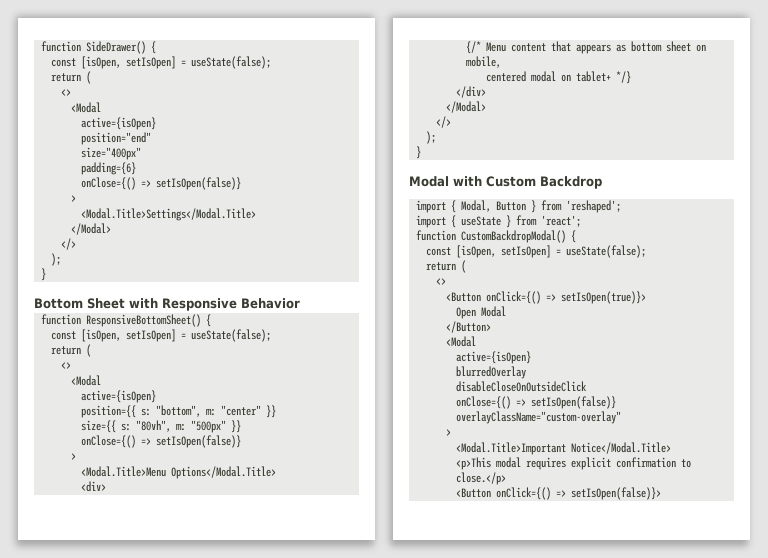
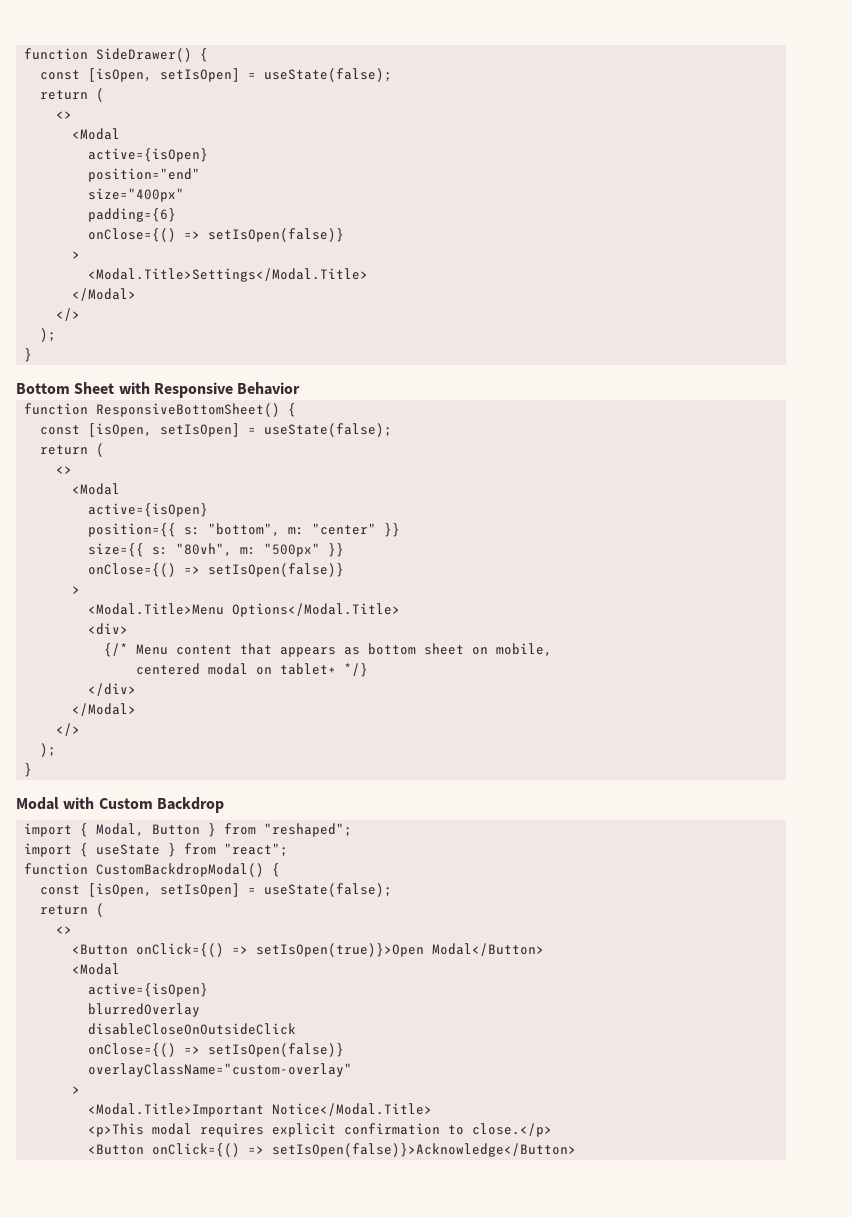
- import { Modal, Button } from 'reshaped';
+ import { Modal, Button } from "reshaped";
- import { useState } from 'react';
+ import { useState } from "react";
- <Button onClick={() => setIsOpen(true)}>
- Open Modal
- </Button>
+ <Button onClick={() => setIsOpen(true)}>Open Modal</Button>
- <Button onClick={() => setIsOpen(false)}>
+ <Button onClick={() => setIsOpen(false)}>Acknowledge</Button>

